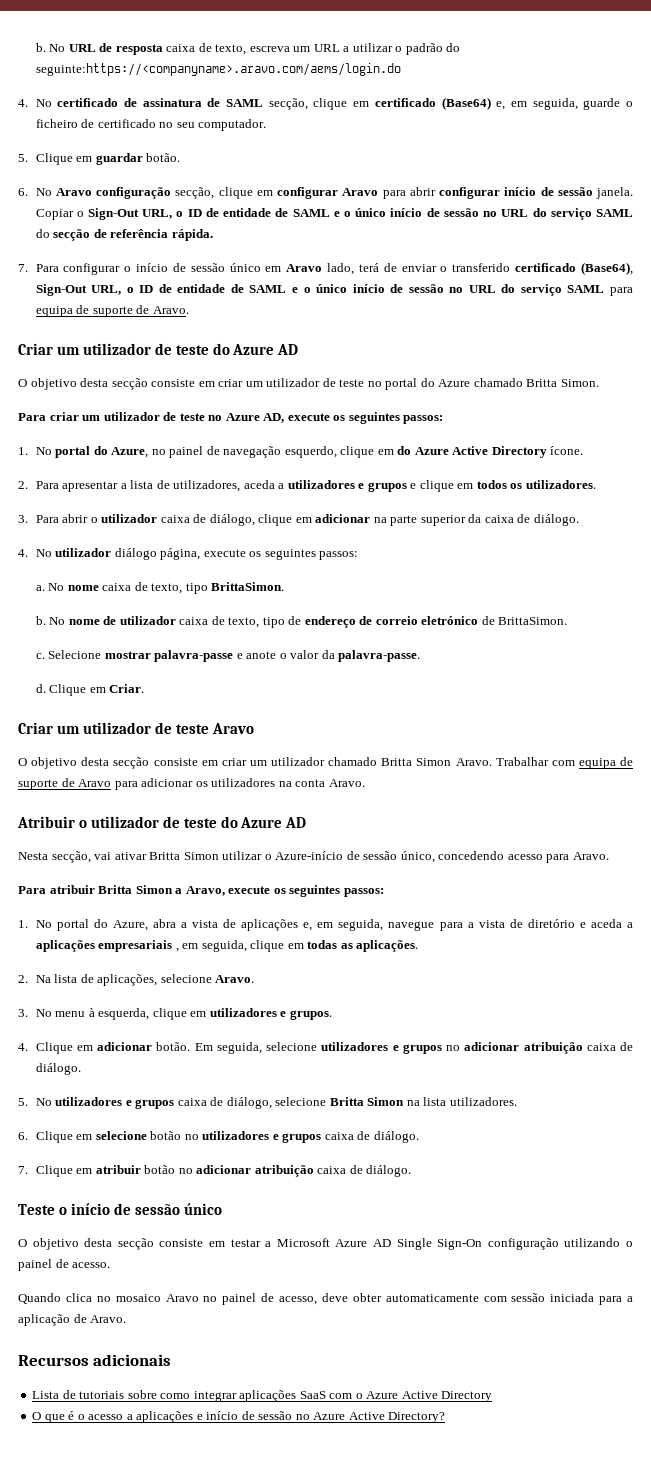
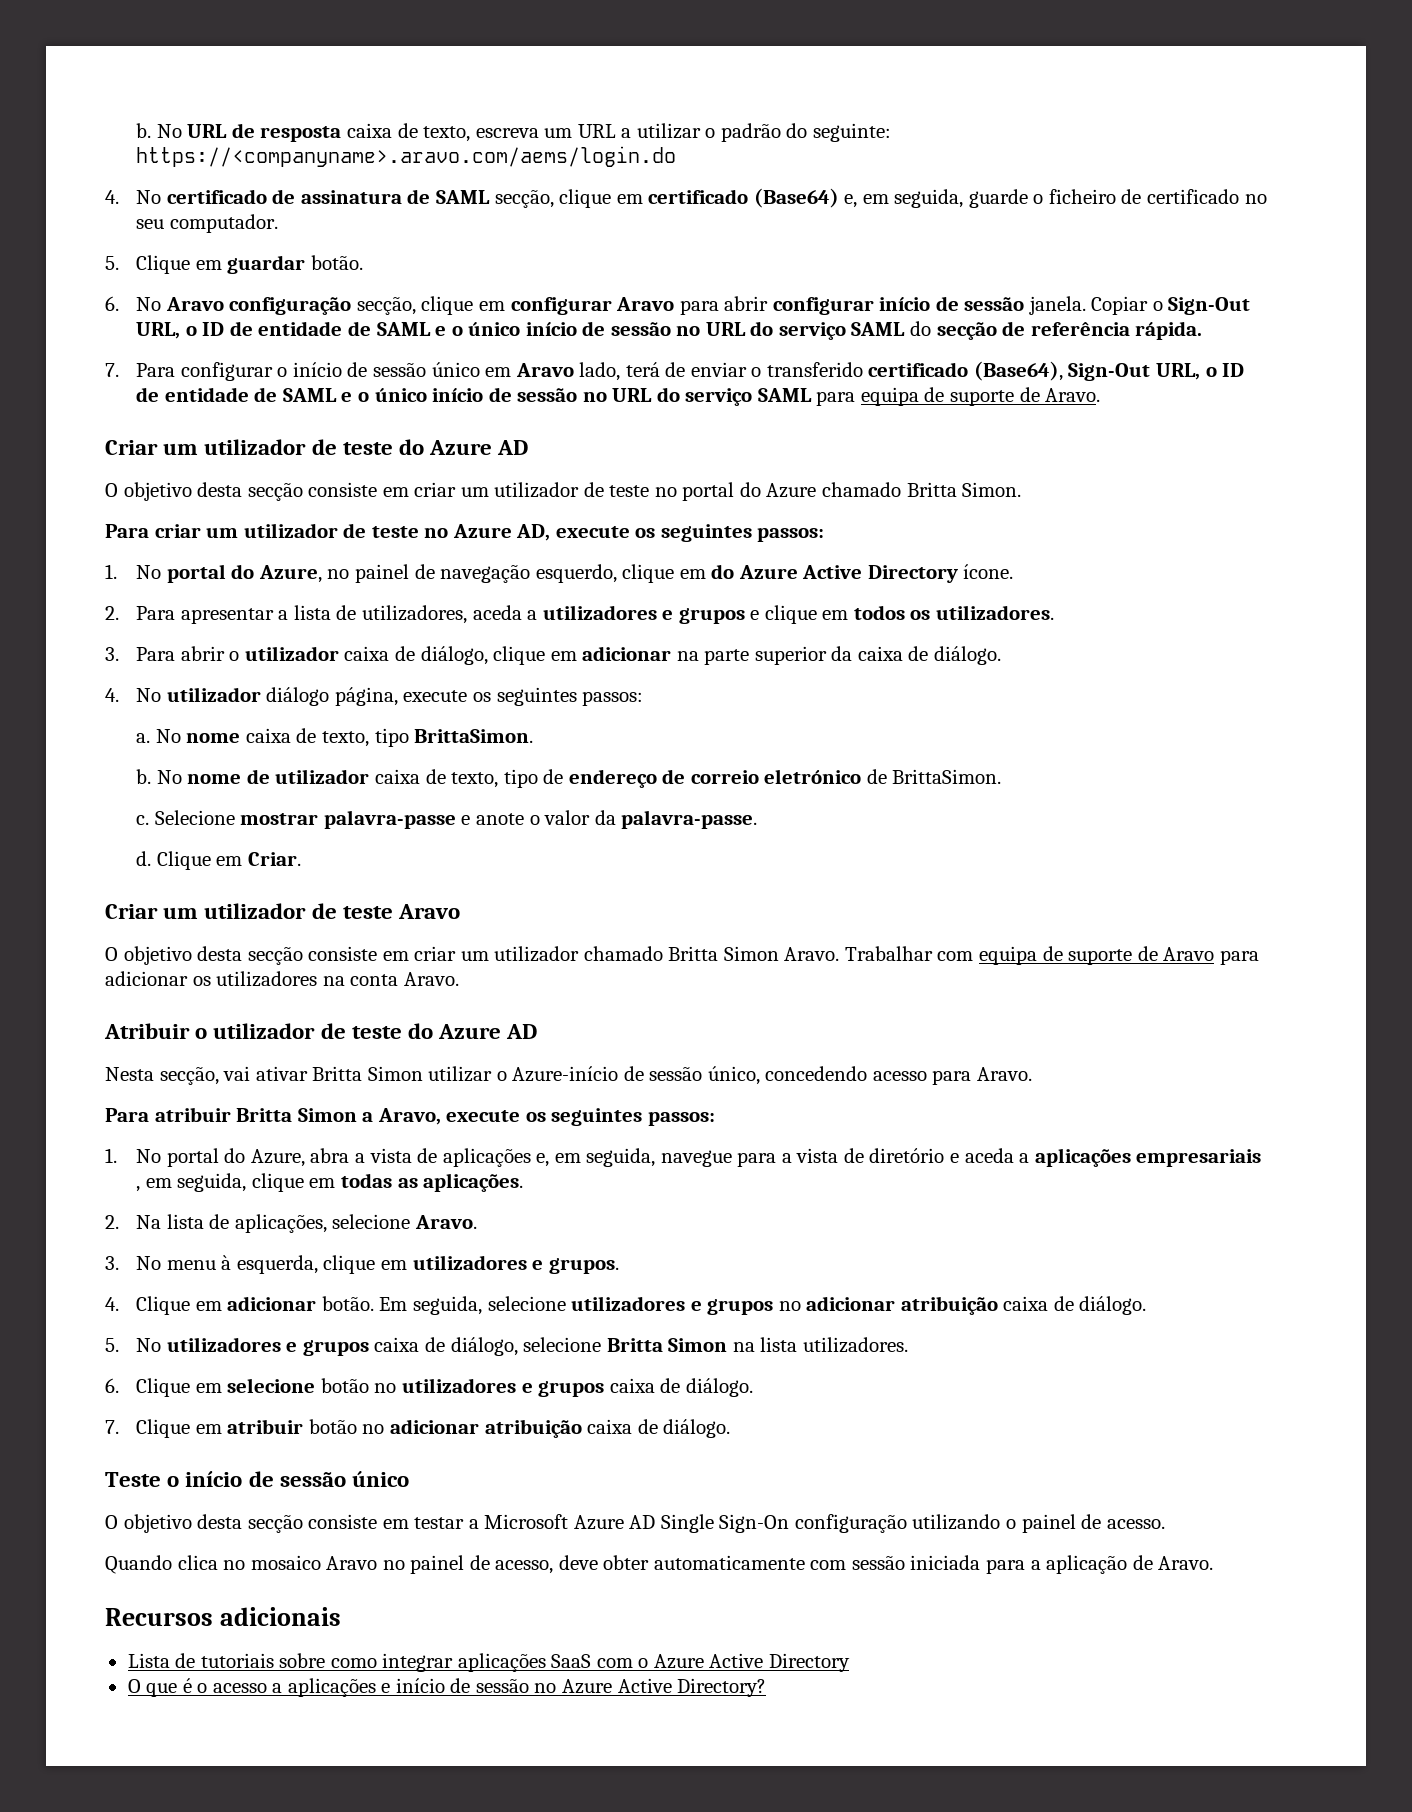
- No URL de resposta caixa de texto, escreva um URL a utilizar o padrão do seguinte:https://<companyname>.aravo.com/aems/login.do
+ No URL de resposta caixa de texto, escreva um URL a utilizar o padrão do seguinte: https://<companyname>.aravo.com/aems/login.do

